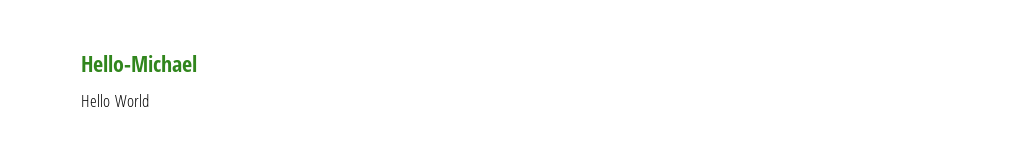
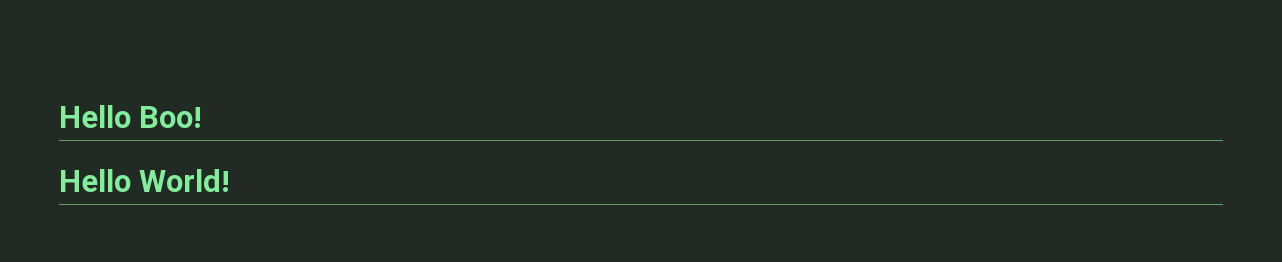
- Hello-Michael
- Hello World
+ Hello Boo!
+ Hello World!

